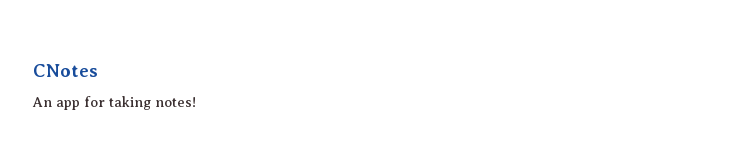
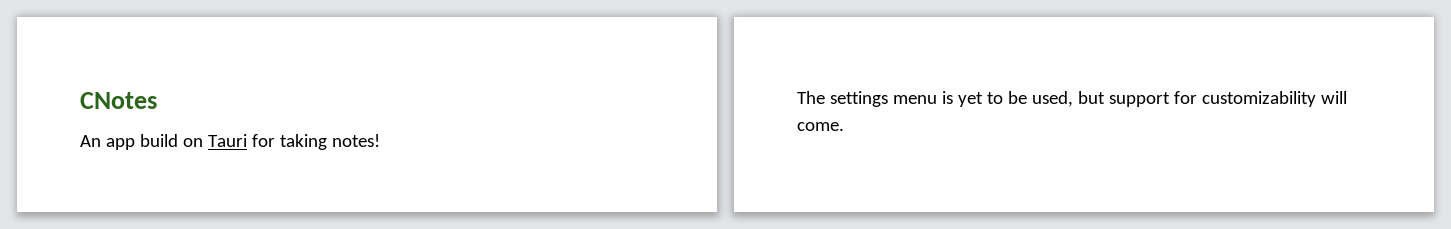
- An app for taking notes!
+ An app build on Tauri for taking notes!
+ The settings menu is yet to be used, but support for customizability will come.

